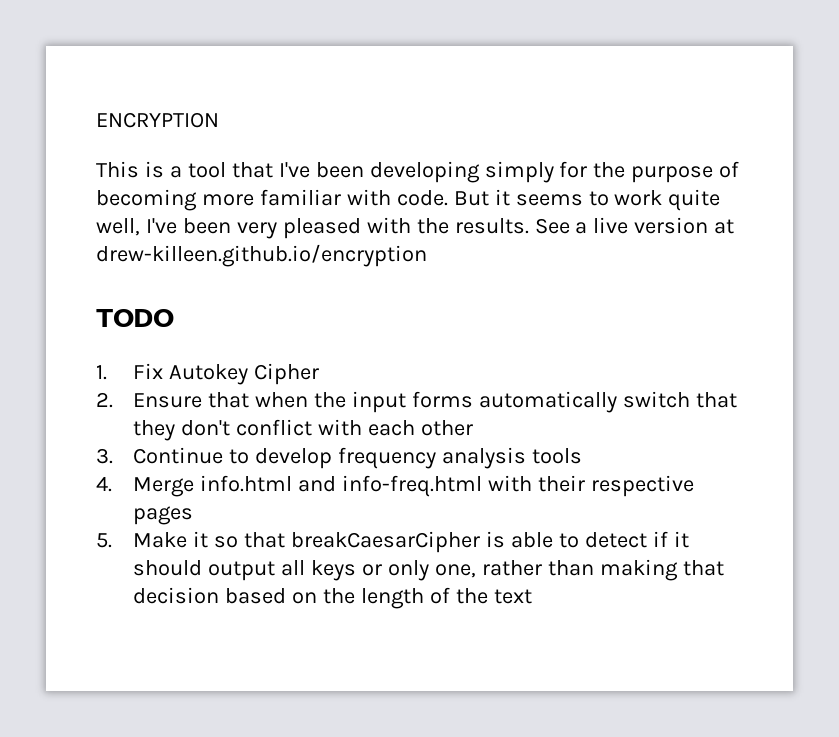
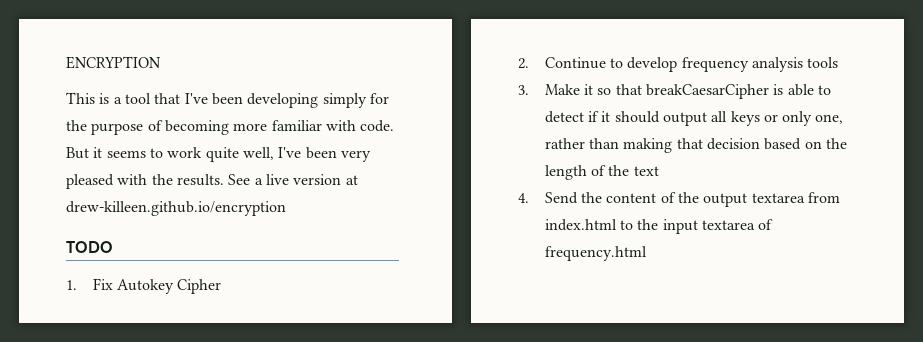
- 2. Ensure that when the input forms automatically switch that they don't conflict with each other
- 3. Continue to develop frequency analysis tools
+ 2. Continue to develop frequency analysis tools
- 4. Merge info.html and info-freq.html with their respective pages
- 5. Make it so that breakCaesarCipher is able to detect if it should output all keys or only one, rather than making that decision based on the length of the text
+ 3. Make it so that breakCaesarCipher is able to detect if it should output all keys or only one, rather than making that decision based on the length of the text
+ 4. Send the content of the output textarea from index.html to the input textarea of frequency.html

